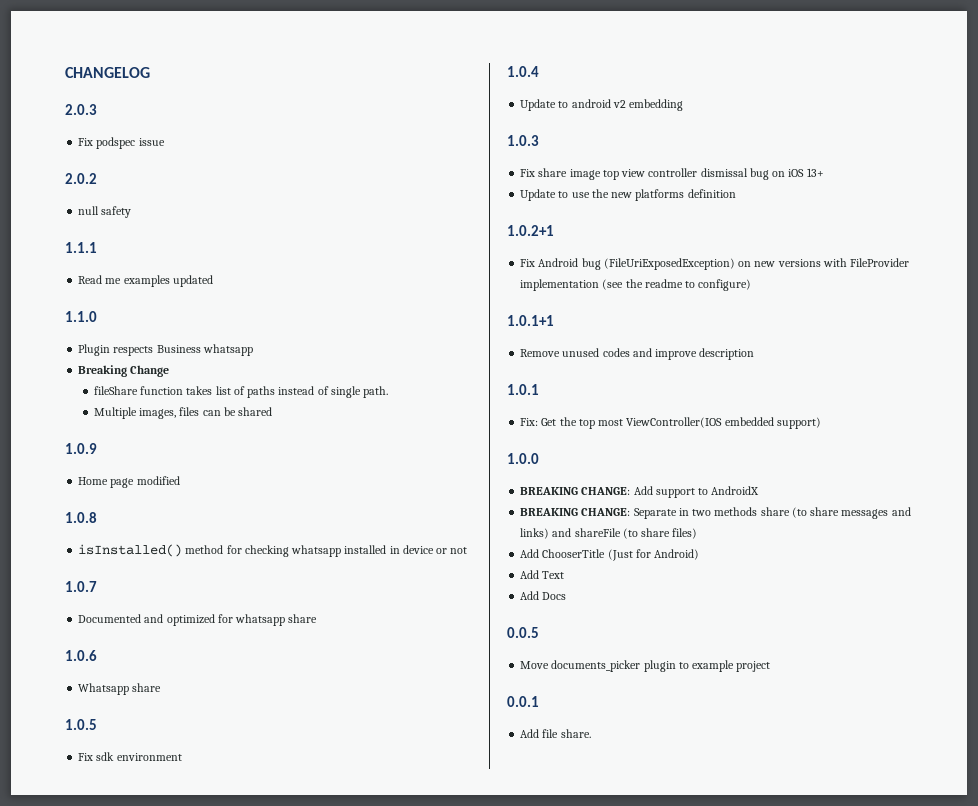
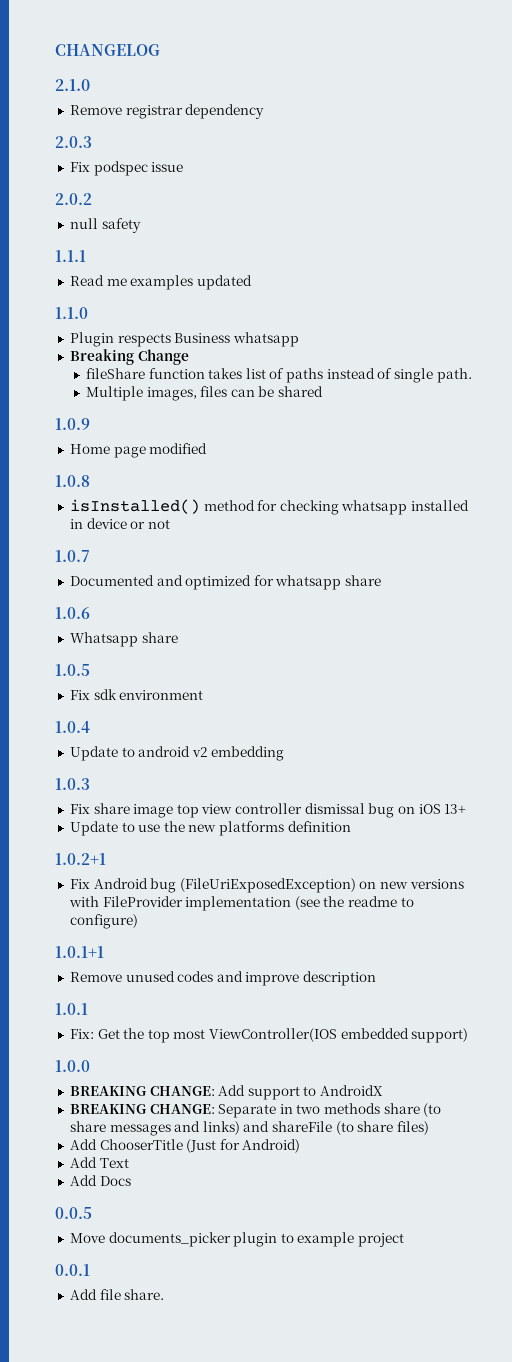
+ 2.1.0
+ Remove registrar dependency

